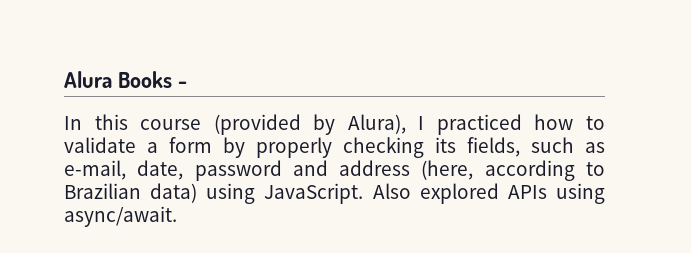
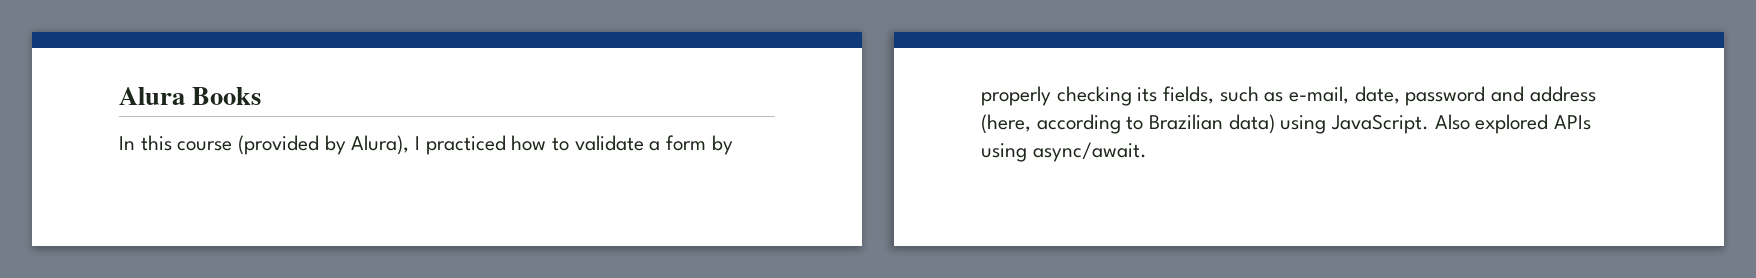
- Alura Books -
+ Alura Books

